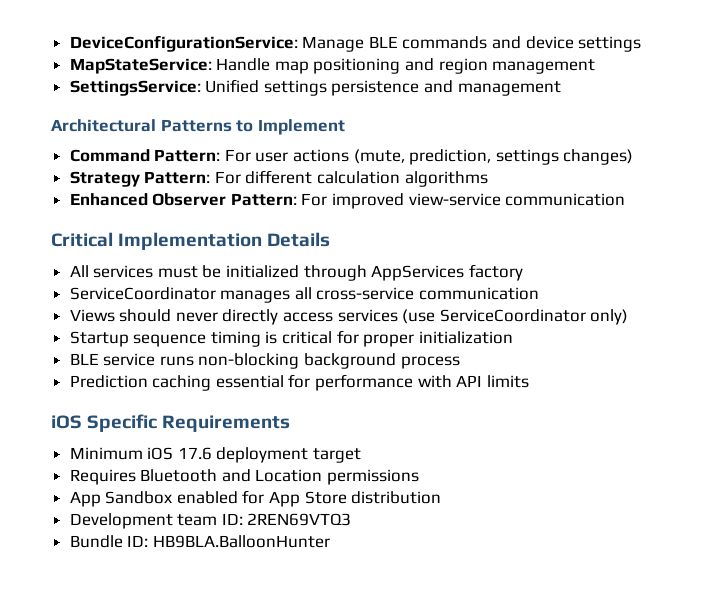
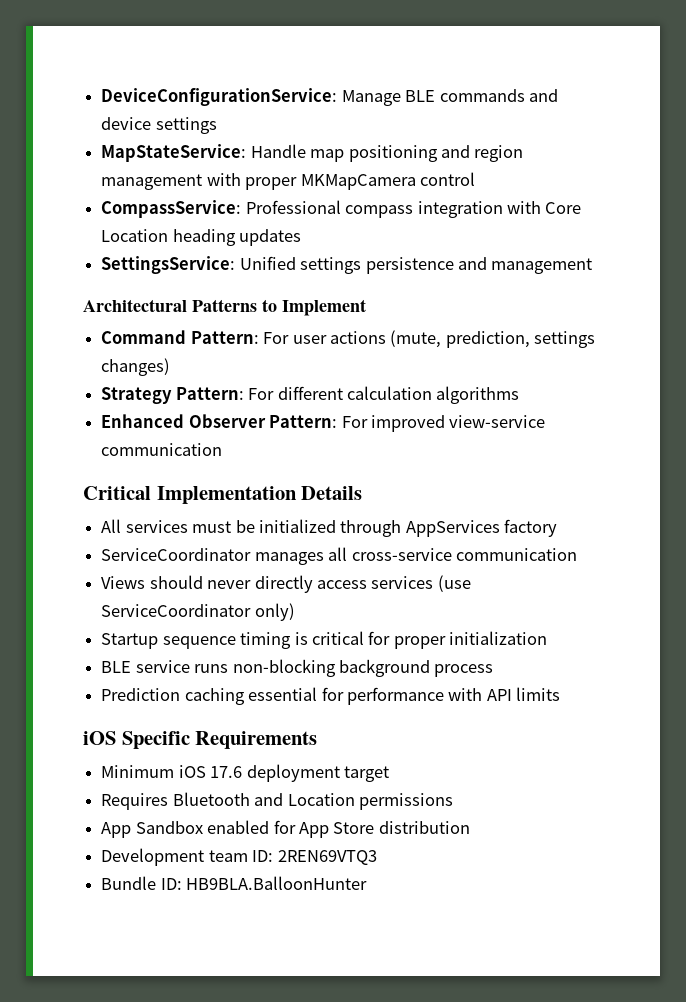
- MapStateService: Handle map positioning and region management
+ MapStateService: Handle map positioning and region management with proper MKMapCamera control
+ CompassService: Professional compass integration with Core Location heading updates

